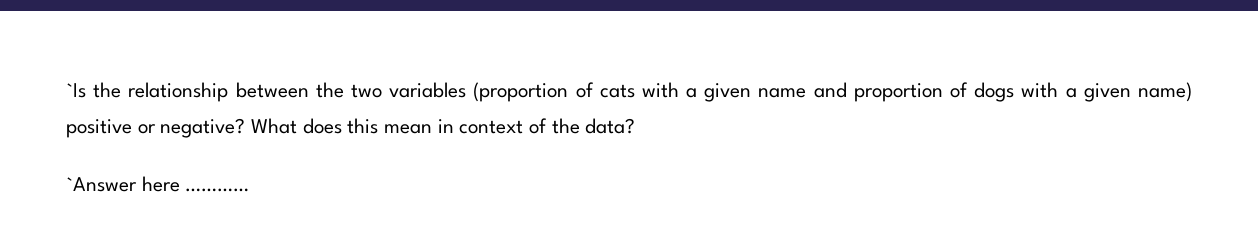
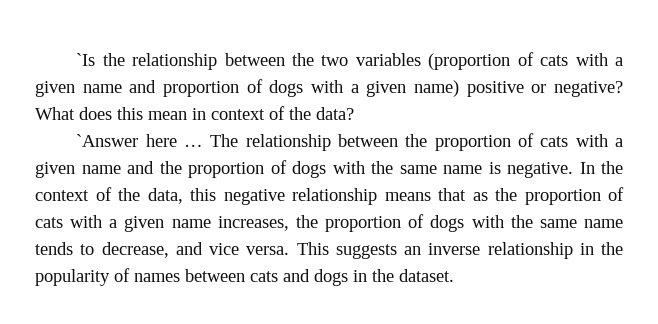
- `Answer here …………
+ `Answer here … The relationship between the proportion of cats with a given name and the proportion of dogs with the same name is negative. In the context of the data, this negative relationship means that as the proportion of cats with a given name increases, the proportion of dogs with the same name tends to decrease, and vice versa. This suggests an inverse relationship in the popularity of names between cats and dogs in the dataset.

